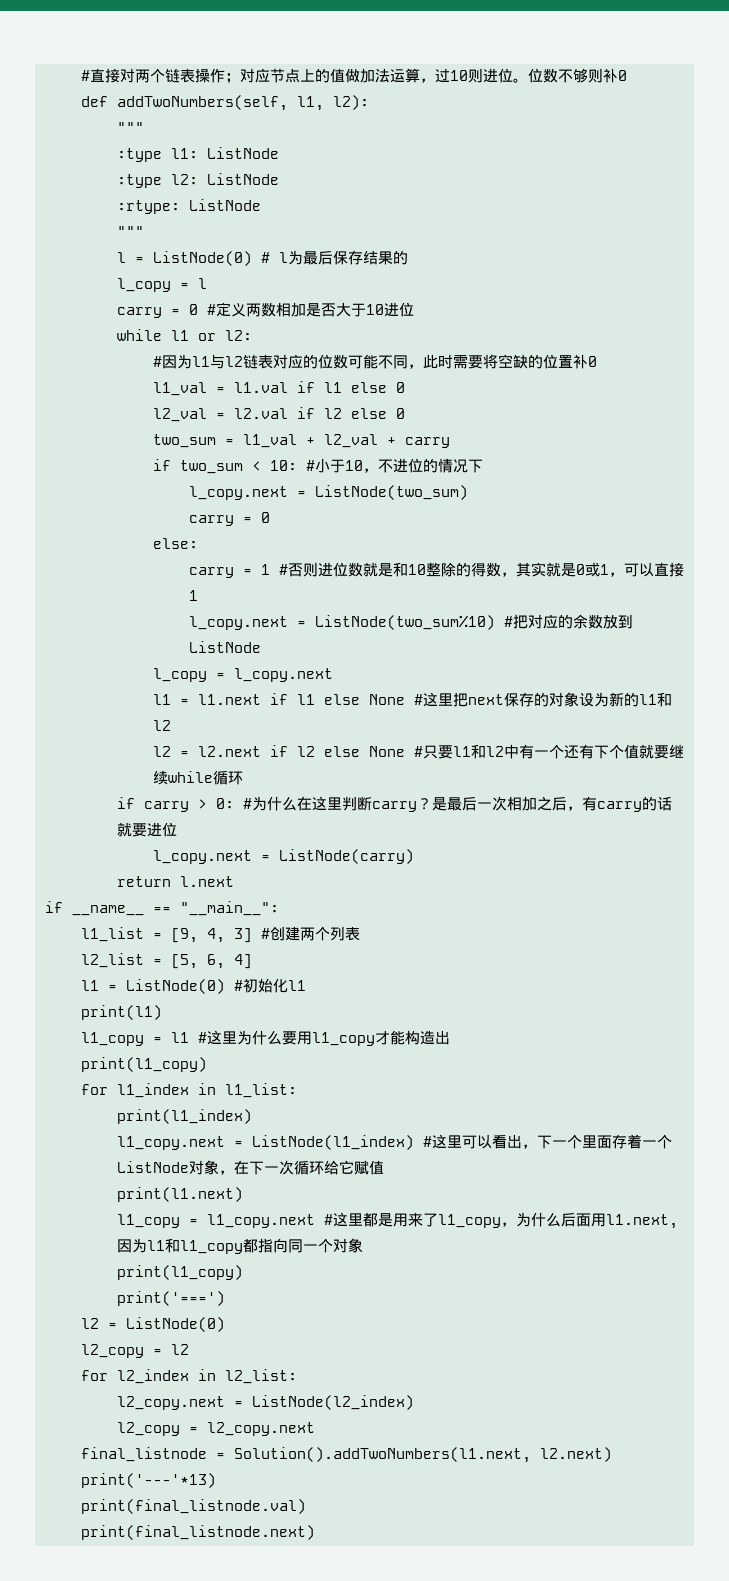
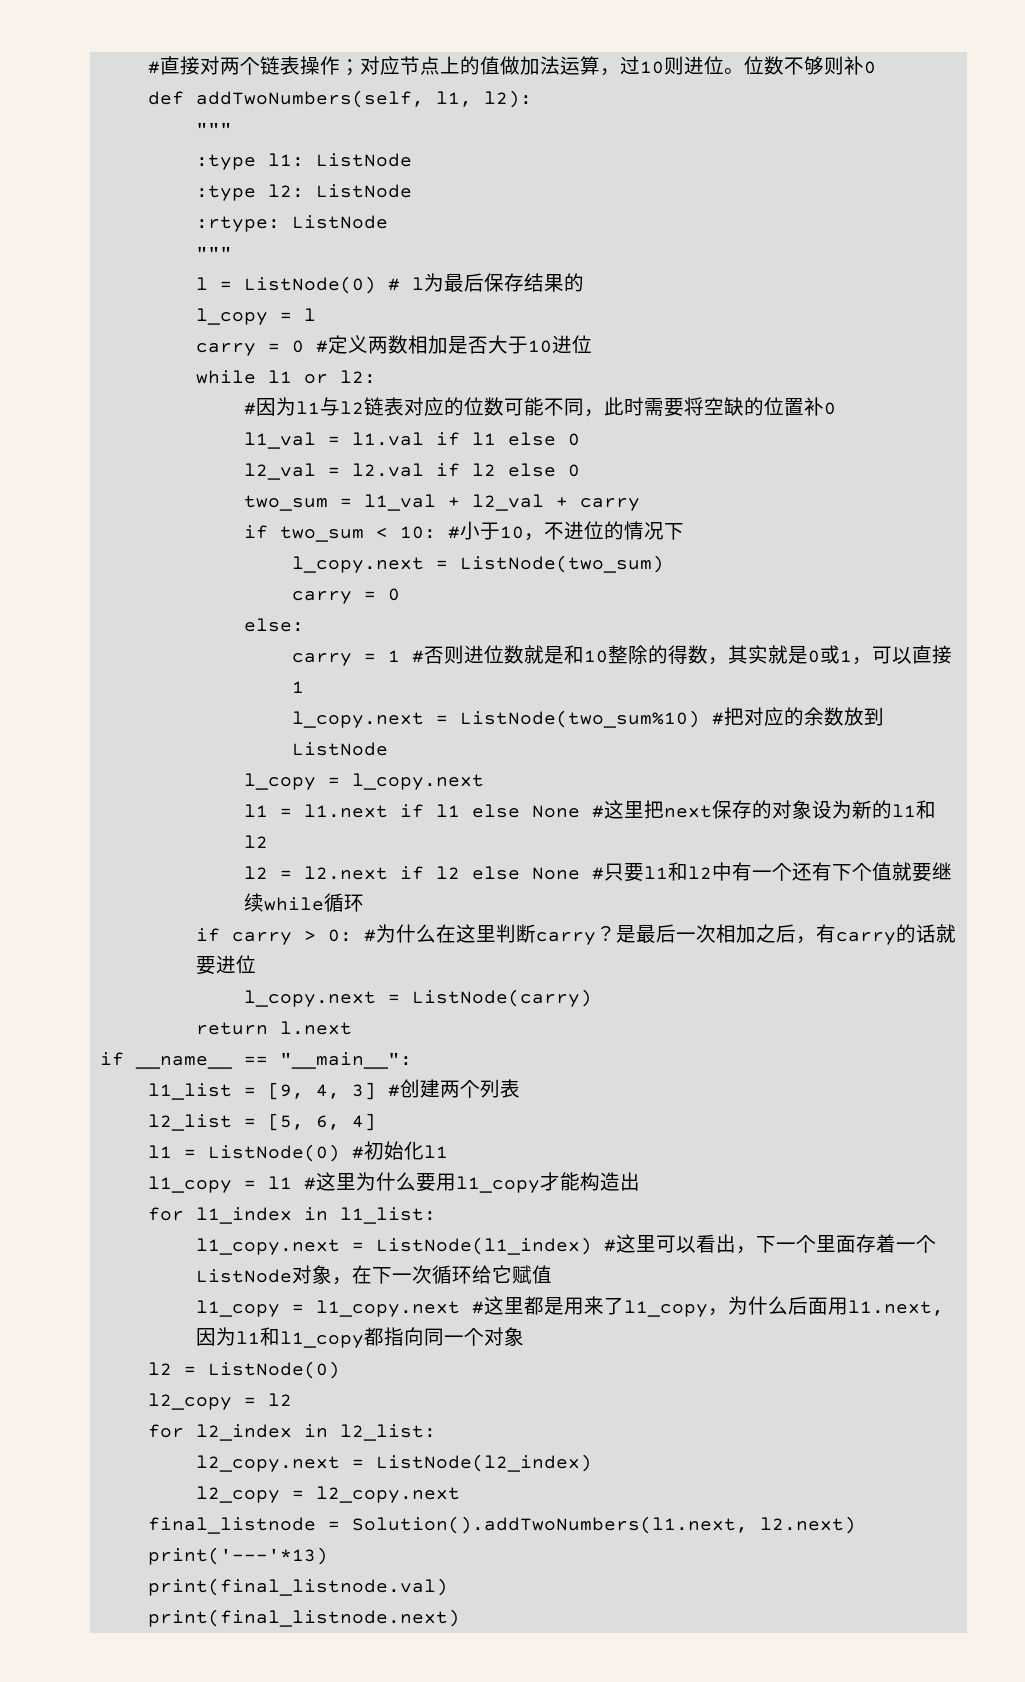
- print(l1)
  l1_copy = l1 #这里为什么要用l1_copy才能构造出
- print(l1_copy)
- print(l1_index)
- print(l1.next)
  l1_copy = l1_copy.next #这里都是用来了l1_copy，为什么后面用l1.next,因为l1和l1_copy都指向同一个对象
- print(l1_copy)
- print('===')

